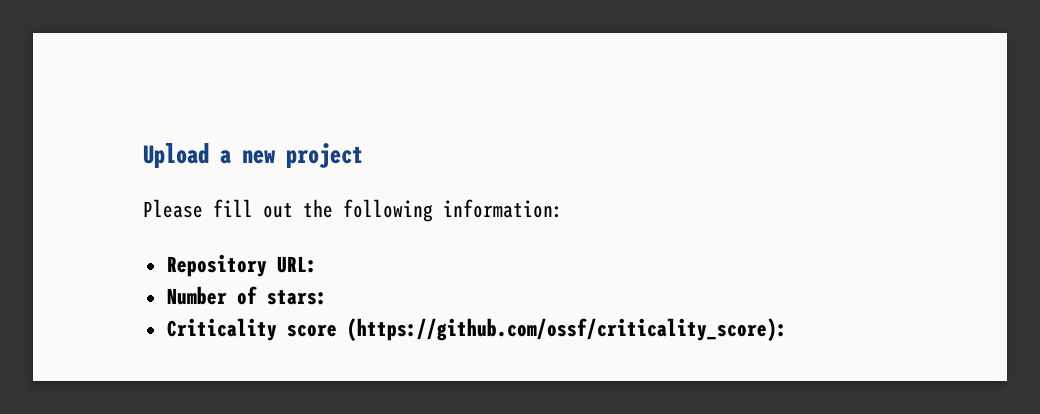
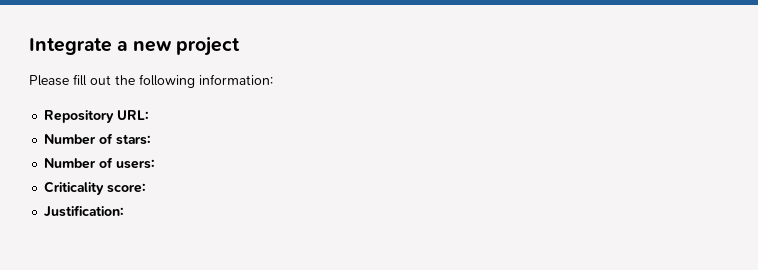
- Upload a new project
+ Integrate a new project
+ Number of users:
- Criticality score (https://github.com/ossf/criticality_score):
+ Criticality score:
+ Justification:

